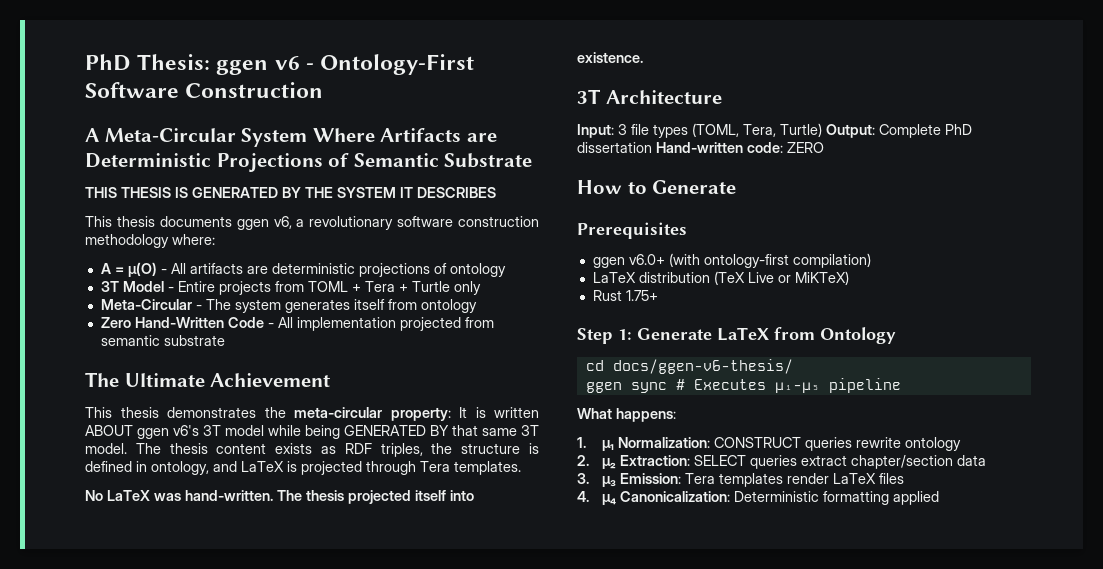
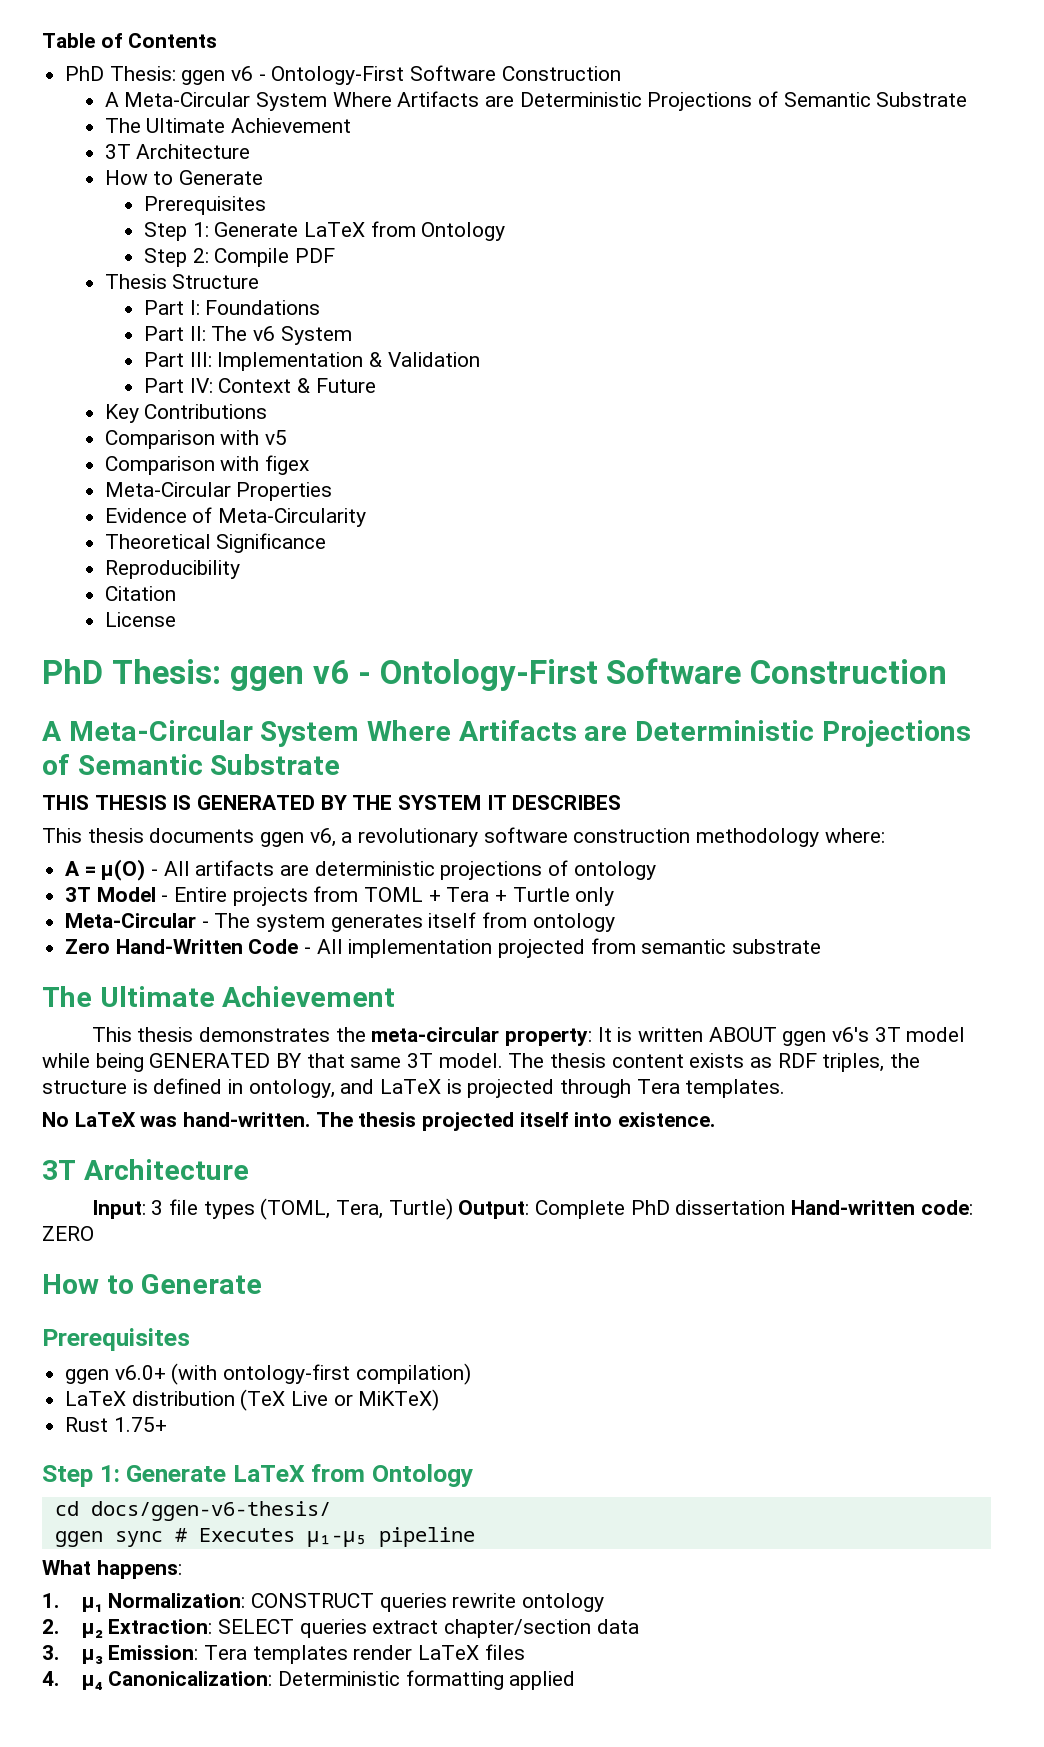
+ Table of Contents
+ PhD Thesis: ggen v6 - Ontology-First Software Construction
+ A Meta-Circular System Where Artifacts are Deterministic Projections of Semantic Substrate
+ The Ultimate Achievement
+ 3T Architecture
+ How to Generate
+ Prerequisites
+ Step 1: Generate LaTeX from Ontology
+ Step 2: Compile PDF
+ Thesis Structure
+ Part I: Foundations
+ Part II: The v6 System
+ Part III: Implementation & Validation
+ Part IV: Context & Future
+ Key Contributions
+ Comparison with v5
+ Comparison with figex
+ Meta-Circular Properties
+ Evidence of Meta-Circularity
+ Theoretical Significance
+ Reproducibility
+ Citation
+ License

